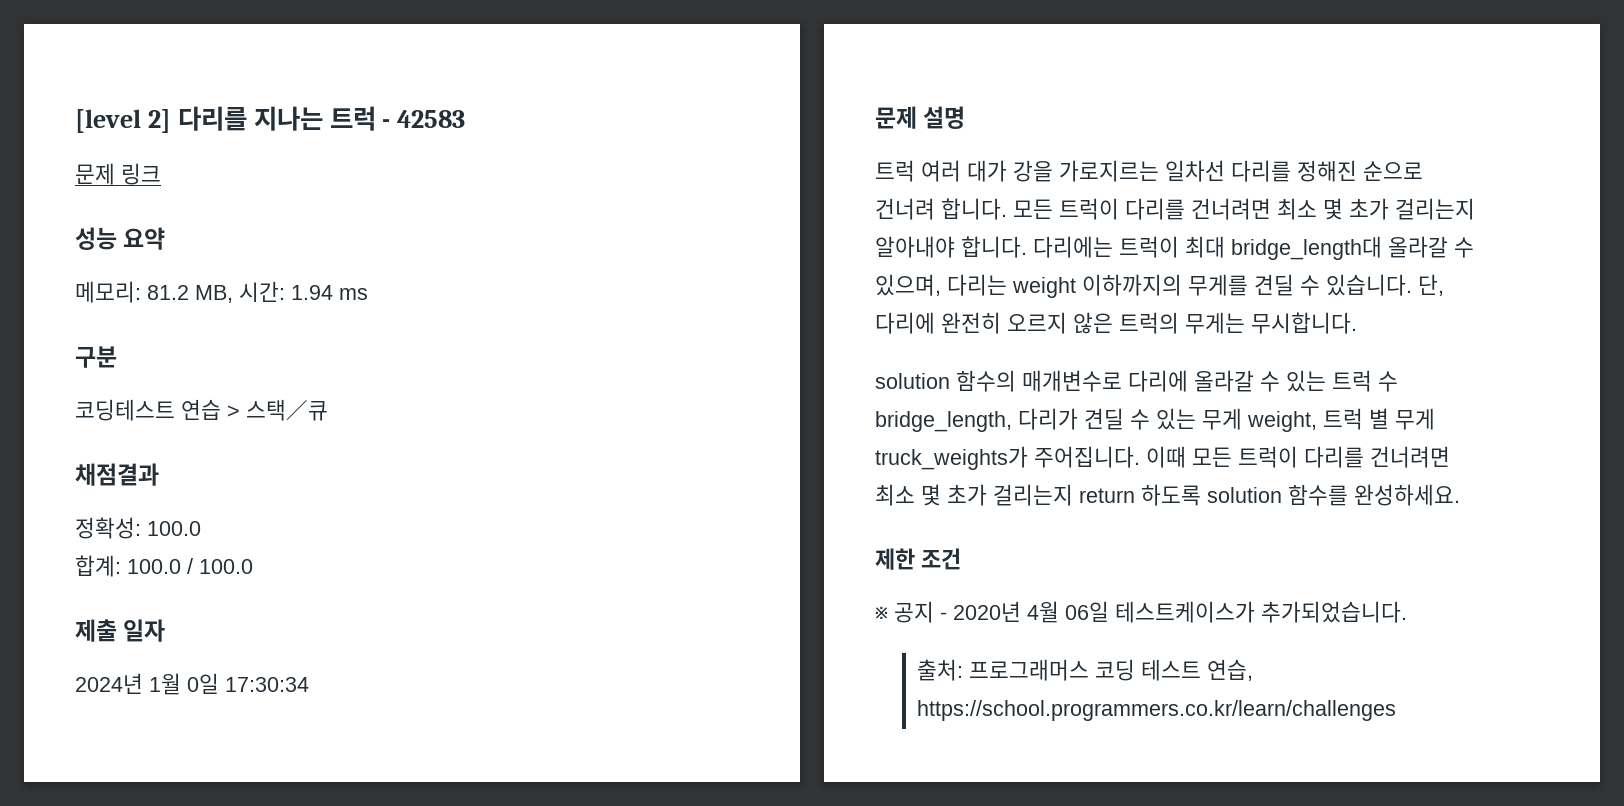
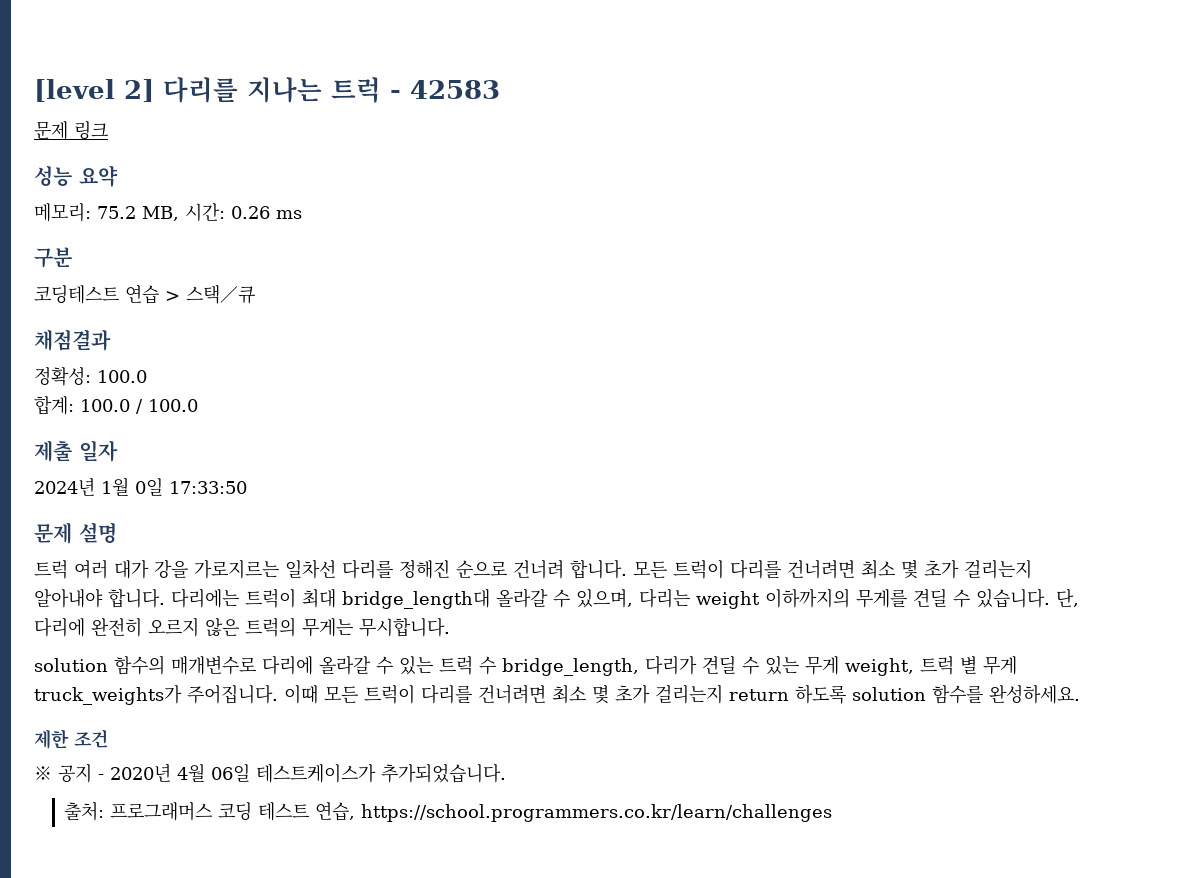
- 메모리: 81.2 MB, 시간: 1.94 ms
+ 메모리: 75.2 MB, 시간: 0.26 ms
- 2024년 1월 0일 17:30:34
+ 2024년 1월 0일 17:33:50

